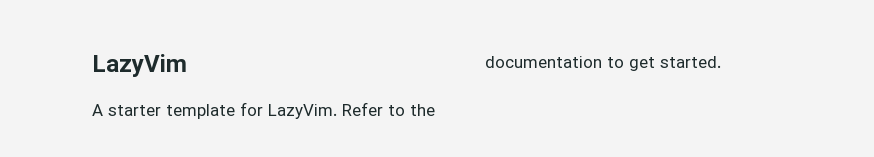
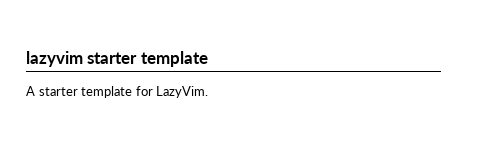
- LazyVim
+ lazyvim starter template
- Refer to the documentation to get started.

